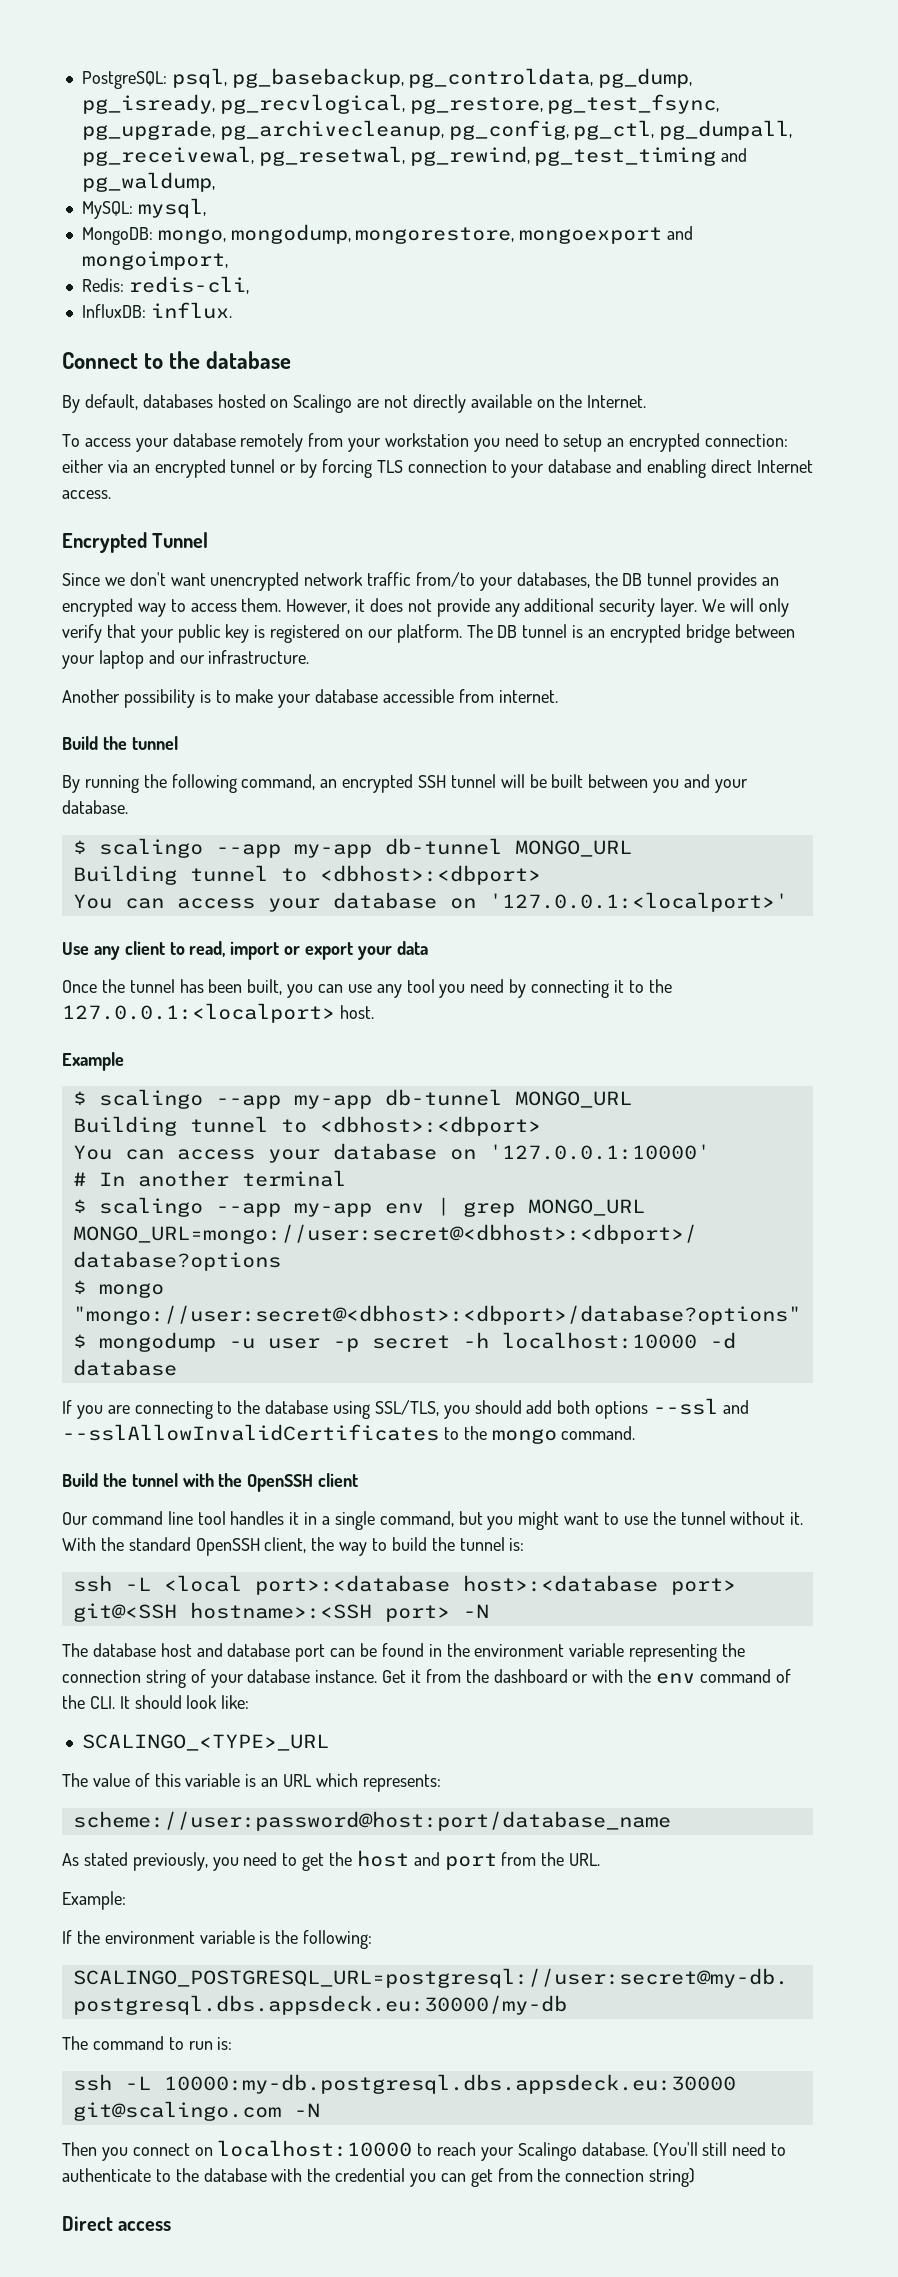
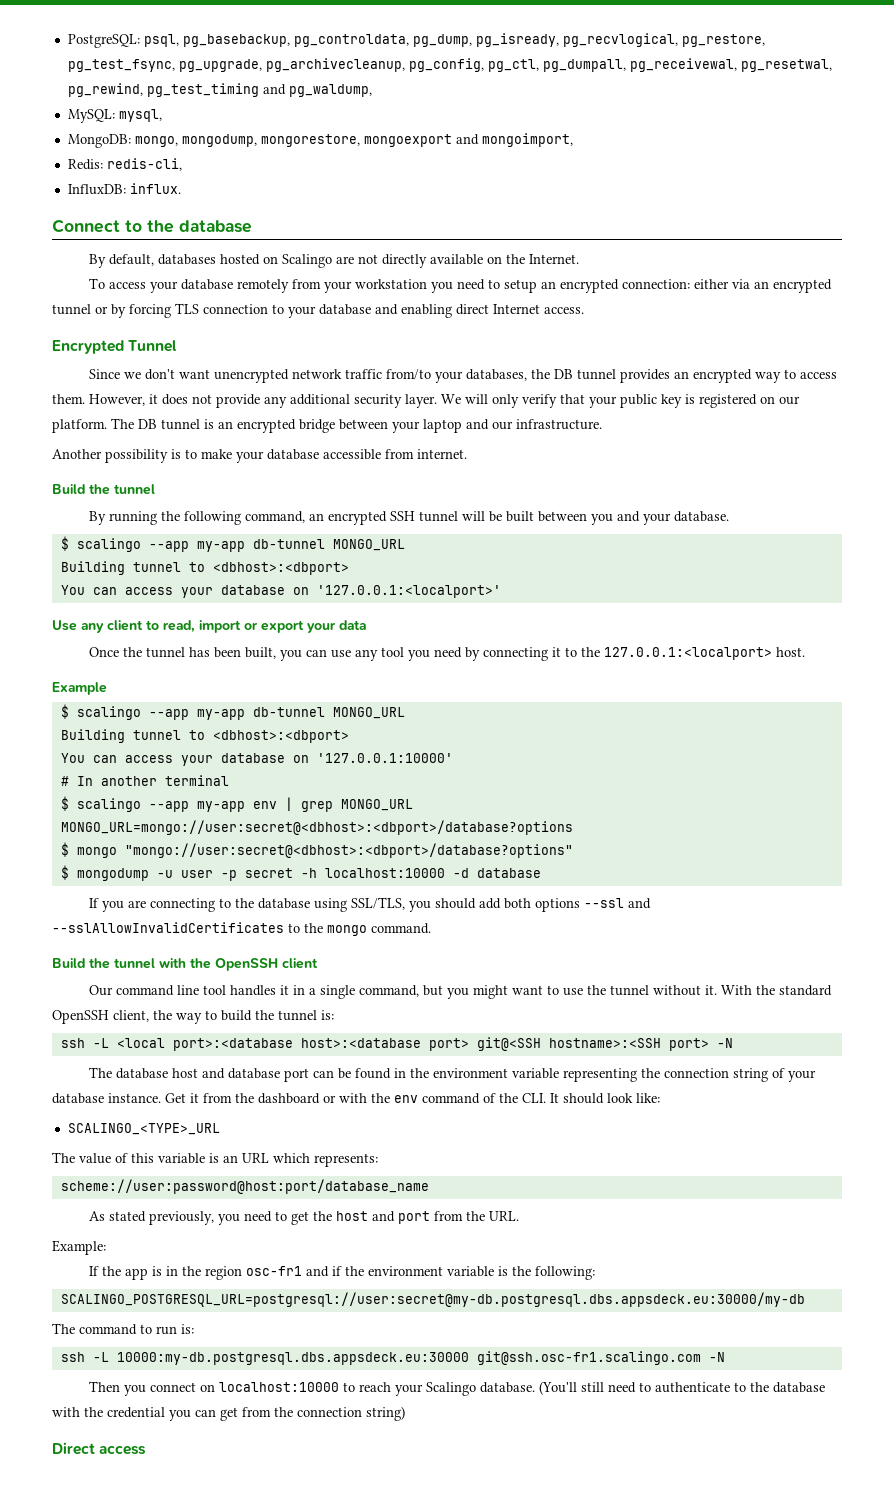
- If the environment variable is the following:
+ If the app is in the region osc-fr1 and if the environment variable is the following:
- ssh -L 10000:my-db.postgresql.dbs.appsdeck.eu:30000 git@scalingo.com -N
+ ssh -L 10000:my-db.postgresql.dbs.appsdeck.eu:30000 git@ssh.osc-fr1.scalingo.com -N

